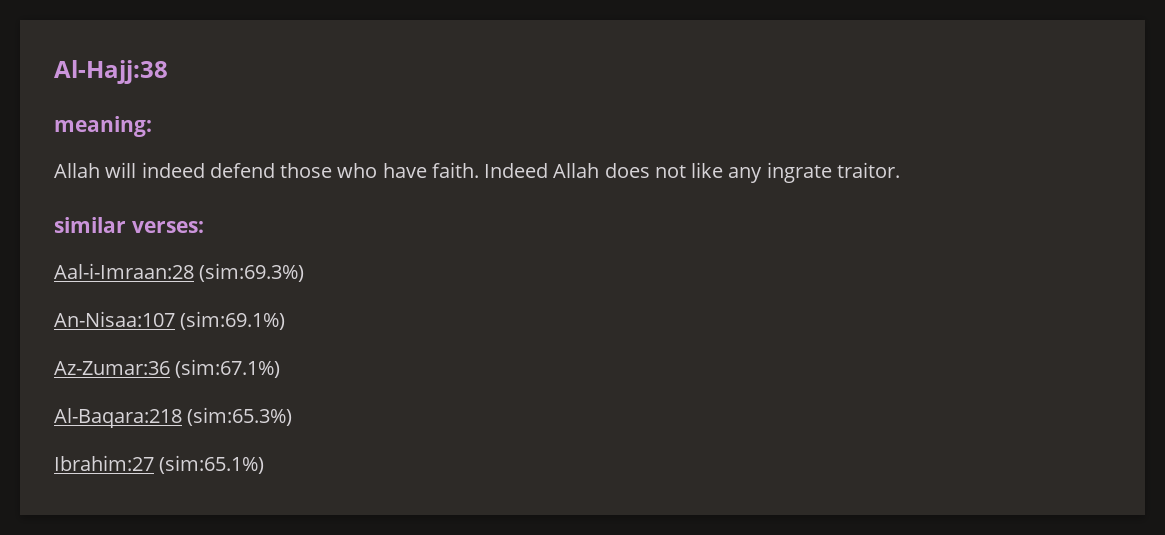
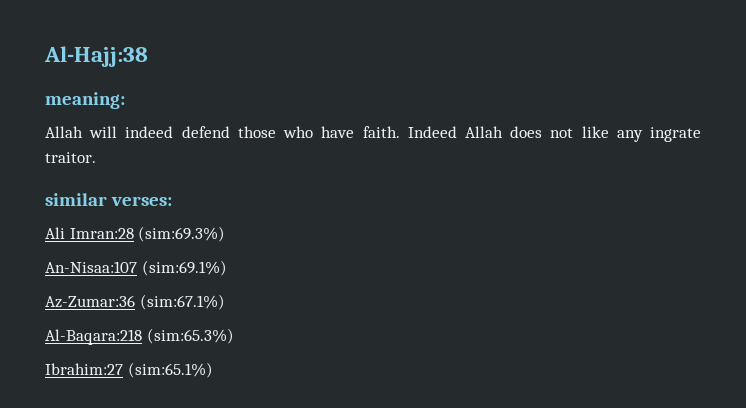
- Aal-i-Imraan:28 (sim:69.3%)
+ Ali Imran:28 (sim:69.3%)

